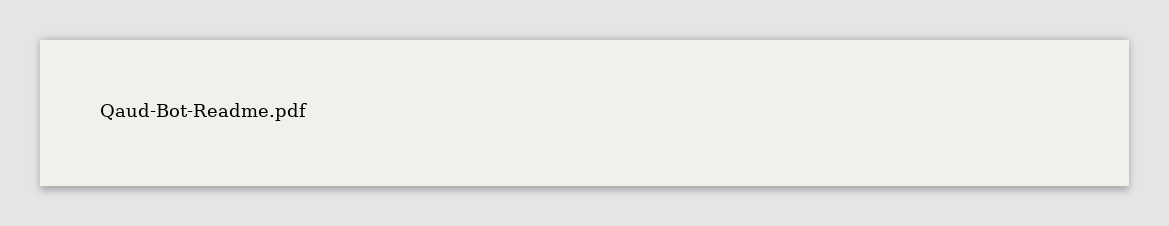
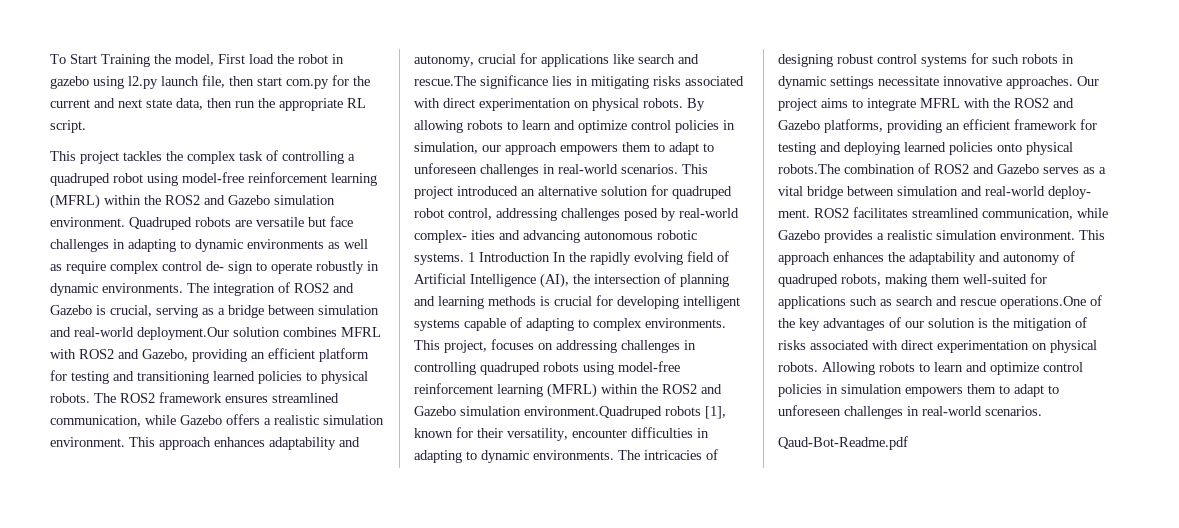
+ To Start Training the model, First load the robot in gazebo using l2.py launch file, then start com.py for the current and next state data, then run the appropriate RL script.
+ This project tackles the complex task of controlling a quadruped robot using model-free reinforcement learning (MFRL) within the ROS2 and Gazebo simulation environment. Quadruped robots are versatile but face challenges in adapting to dynamic environments as well as require complex control de- sign to operate robustly in dynamic environments. The integration of ROS2 and Gazebo is crucial, serving as a bridge between simulation and real-world deployment.Our solution combines MFRL with ROS2 and Gazebo, providing an efficient platform for testing and transitioning learned policies to physical robots. The ROS2 framework ensures streamlined communication, while Gazebo offers a realistic simulation environment. This approach enhances adaptability and autonomy, crucial for applications like search and rescue.The significance lies in mitigating risks associated with direct experimentation on physical robots. By allowing robots to learn and optimize control policies in simulation, our approach empowers them to adapt to unforeseen challenges in real-world scenarios. This project introduced an alternative solution for quadruped robot control, addressing challenges posed by real-world complex- ities and advancing autonomous robotic systems. 1 Introduction In the rapidly evolving field of Artificial Intelligence (AI), the intersection of planning and learning methods is crucial for developing intelligent systems capable of adapting to complex environments. This project, focuses on addressing challenges in controlling quadruped robots using model-free reinforcement learning (MFRL) within the ROS2 and Gazebo simulation environment.Quadruped robots [1], known for their versatility, encounter difficulties in adapting to dynamic environments. The intricacies of designing robust control systems for such robots in dynamic settings necessitate innovative approaches. Our project aims to integrate MFRL with the ROS2 and Gazebo platforms, providing an efficient framework for testing and deploying learned policies onto physical robots.The combination of ROS2 and Gazebo serves as a vital bridge between simulation and real-world deploy- ment. ROS2 facilitates streamlined communication, while Gazebo provides a realistic simulation environment. This approach enhances the adaptability and autonomy of quadruped robots, making them well-suited for applications such as search and rescue operations.One of the key advantages of our solution is the mitigation of risks associated with direct experimentation on physical robots. Allowing robots to learn and optimize control policies in simulation empowers them to adapt to unforeseen challenges in real-world scenarios.

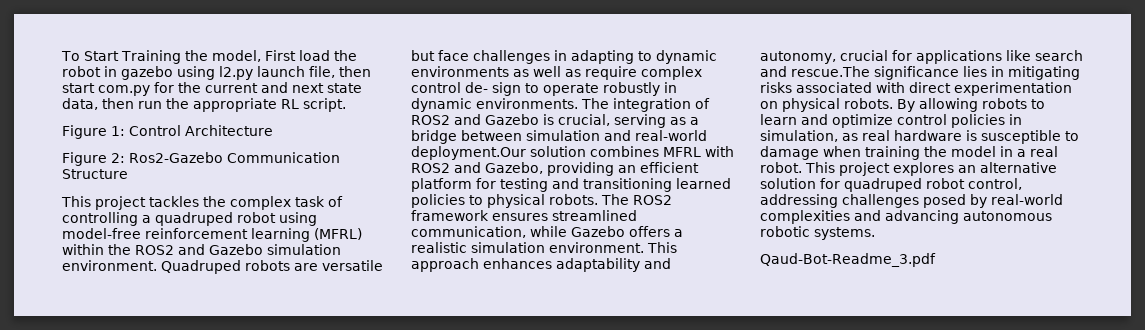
+ Figure 1: Control Architecture
+ Figure 2: Ros2-Gazebo Communication Structure
- By allowing robots to learn and optimize control policies in simulation, our approach empowers them to adapt to unforeseen challenges in real-world scenarios. This project introduced an alternative solution for quadruped robot control, addressing challenges posed by real-world complex- ities and advancing autonomous robotic systems. 1 Introduction In the rapidly evolving field of Artificial Intelligence (AI), the intersection of planning and learning methods is crucial for developing intelligent systems capable of adapting to complex environments. This project, focuses on addressing challenges in controlling quadruped robots using model-free reinforcement learning (MFRL) within the ROS2 and Gazebo simulation environment.Quadruped robots [1], known for their versatility, encounter difficulties in adapting to dynamic environments. The intricacies of designing robust control systems for such robots in dynamic settings necessitate innovative approaches. Our project aims to integrate MFRL with the ROS2 and Gazebo platforms, providing an efficient framework for testing and deploying learned policies onto physical robots.The combination of ROS2 and Gazebo serves as a vital bridge between simulation and real-world deploy- ment. ROS2 facilitates streamlined communication, while Gazebo provides a realistic simulation environment. This approach enhances the adaptability and autonomy of quadruped robots, making them well-suited for applications such as search and rescue operations.One of the key advantages of our solution is the mitigation of risks associated with direct experimentation on physical robots. Allowing robots to learn and optimize control policies in simulation empowers them to adapt to unforeseen challenges in real-world scenarios.
- Qaud-Bot-Readme.pdf
+ By allowing robots to learn and optimize control policies in simulation, as real hardware is susceptible to damage when training the model in a real robot. This project explores an alternative solution for quadruped robot control, addressing challenges posed by real-world complexities and advancing autonomous robotic systems.
+ Qaud-Bot-Readme_3.pdf

